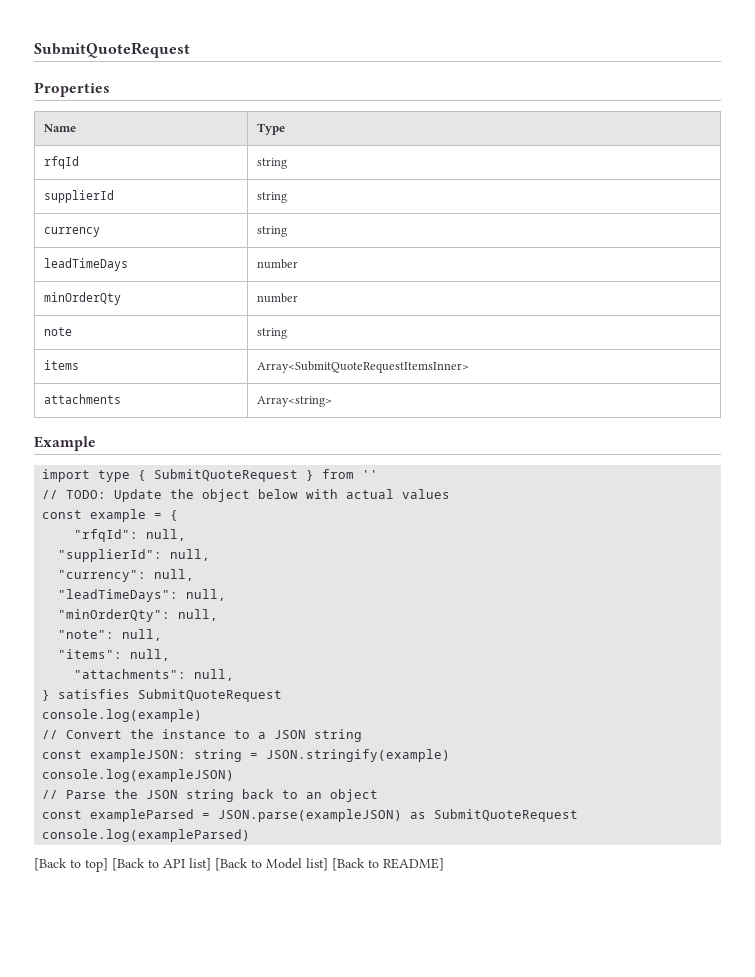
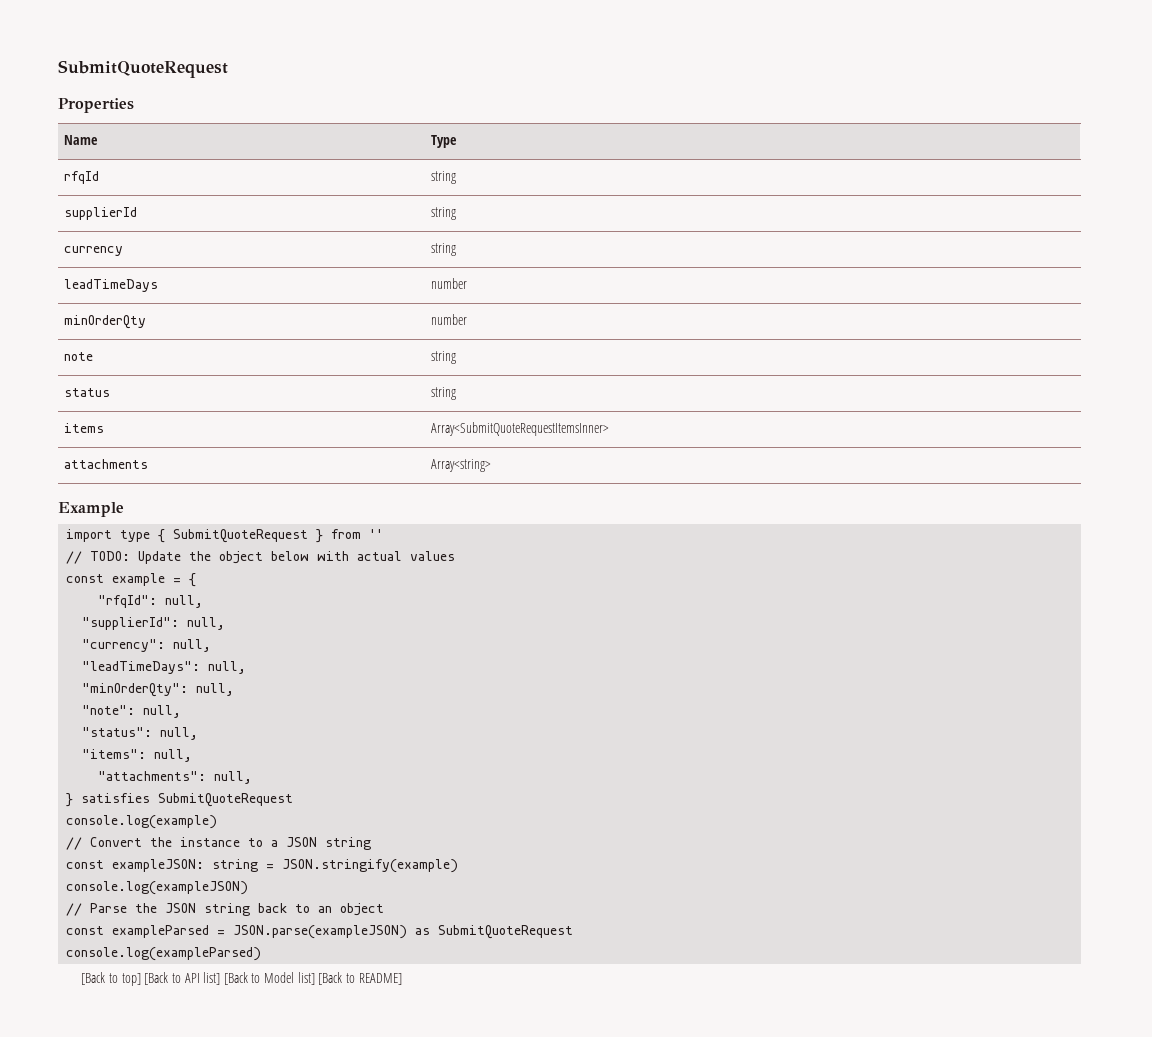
+ status | string
+ "status": null,

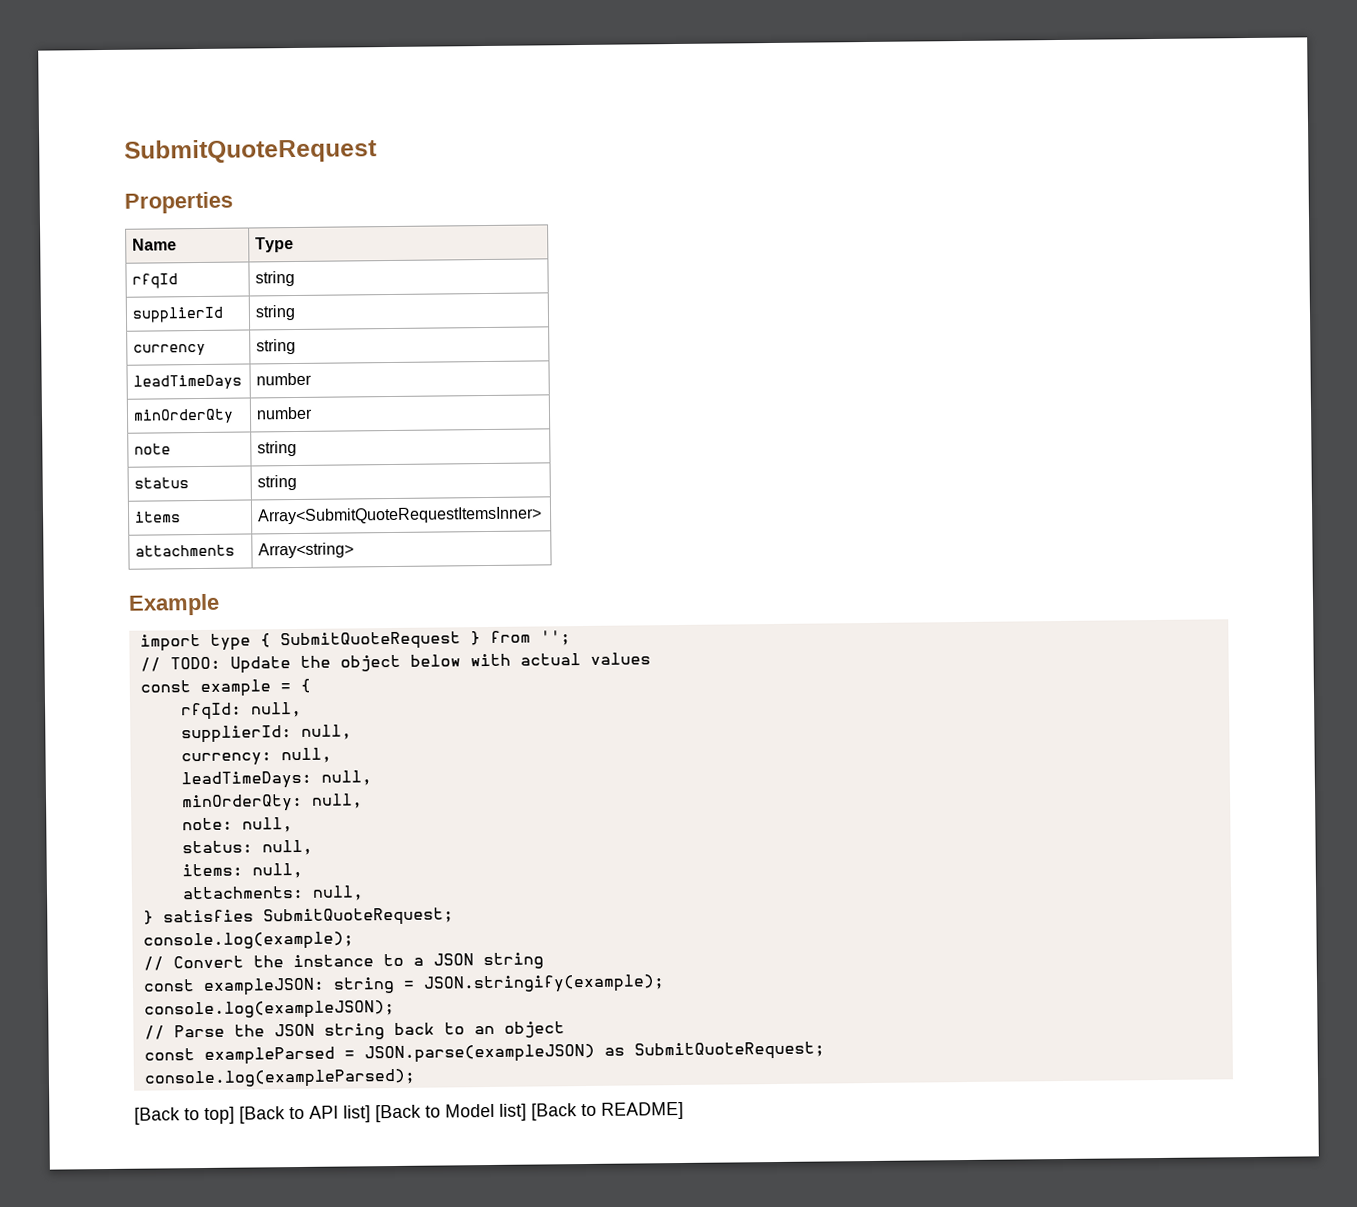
- import type { SubmitQuoteRequest } from ''
+ import type { SubmitQuoteRequest } from '';
- "rfqId": null,
- "supplierId": null,
- "currency": null,
- "leadTimeDays": null,
- "minOrderQty": null,
- "note": null,
- "status": null,
- "items": null,
- "attachments": null,
+ rfqId: null,
+ supplierId: null,
+ currency: null,
+ leadTimeDays: null,
+ minOrderQty: null,
+ note: null,
+ status: null,
+ items: null,
+ attachments: null,
- } satisfies SubmitQuoteRequest
- console.log(example)
+ } satisfies SubmitQuoteRequest;
+ console.log(example);
- const exampleJSON: string = JSON.stringify(example)
- console.log(exampleJSON)
+ const exampleJSON: string = JSON.stringify(example);
+ console.log(exampleJSON);
- const exampleParsed = JSON.parse(exampleJSON) as SubmitQuoteRequest
- console.log(exampleParsed)
+ const exampleParsed = JSON.parse(exampleJSON) as SubmitQuoteRequest;
+ console.log(exampleParsed);

